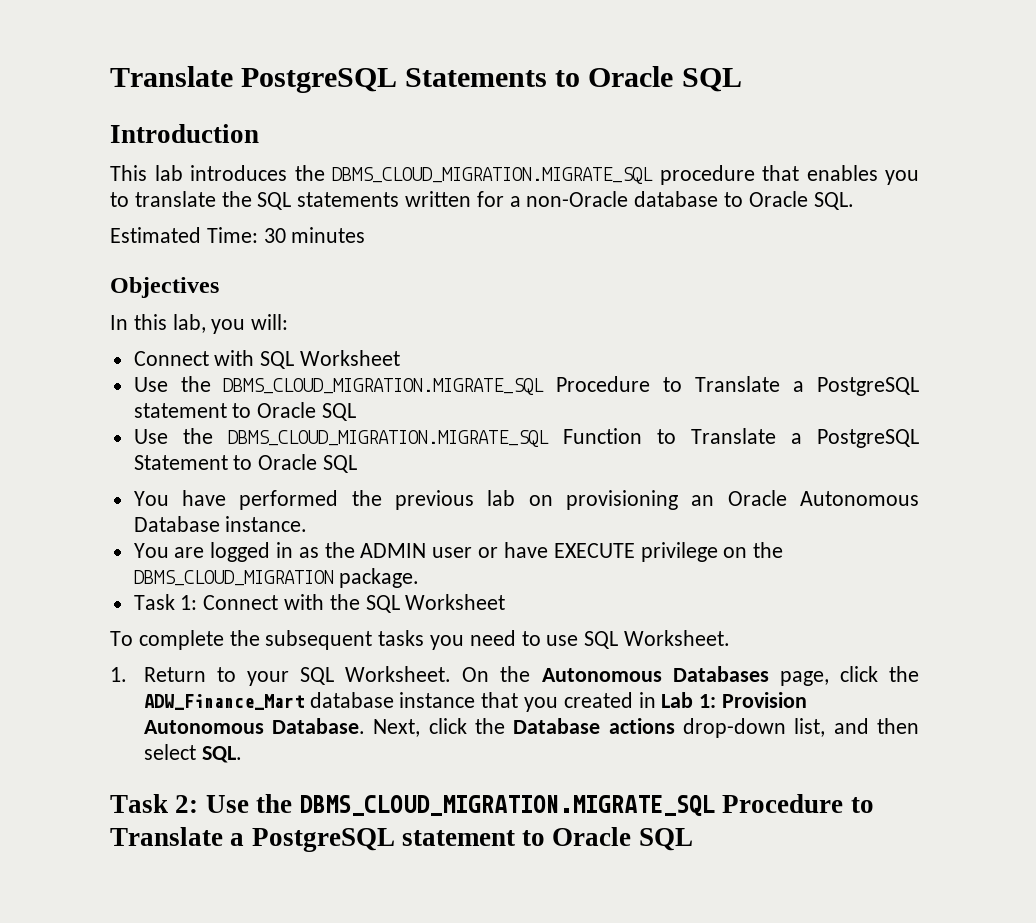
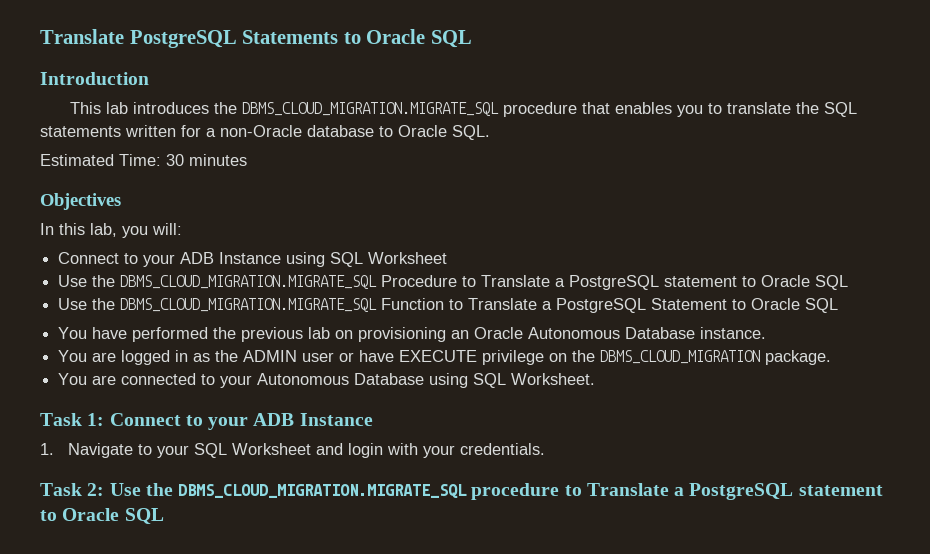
- Connect with SQL Worksheet
+ Connect to your ADB Instance using SQL Worksheet
- Task 1: Connect with the SQL Worksheet
- To complete the subsequent tasks you need to use SQL Worksheet.
+ You are connected to your Autonomous Database using SQL Worksheet.
+ Task 1: Connect to your ADB Instance
- 1. Return to your SQL Worksheet. On the Autonomous Databases page, click the ADW_Finance_Mart database instance that you created in Lab 1: Provision Autonomous Database. Next, click the Database actions drop-down list, and then select SQL.
+ 1. Navigate to your SQL Worksheet and login with your credentials.
- Task 2: Use the DBMS_CLOUD_MIGRATION.MIGRATE_SQL Procedure to Translate a PostgreSQL statement to Oracle SQL
+ Task 2: Use the DBMS_CLOUD_MIGRATION.MIGRATE_SQL procedure to Translate a PostgreSQL statement to Oracle SQL

